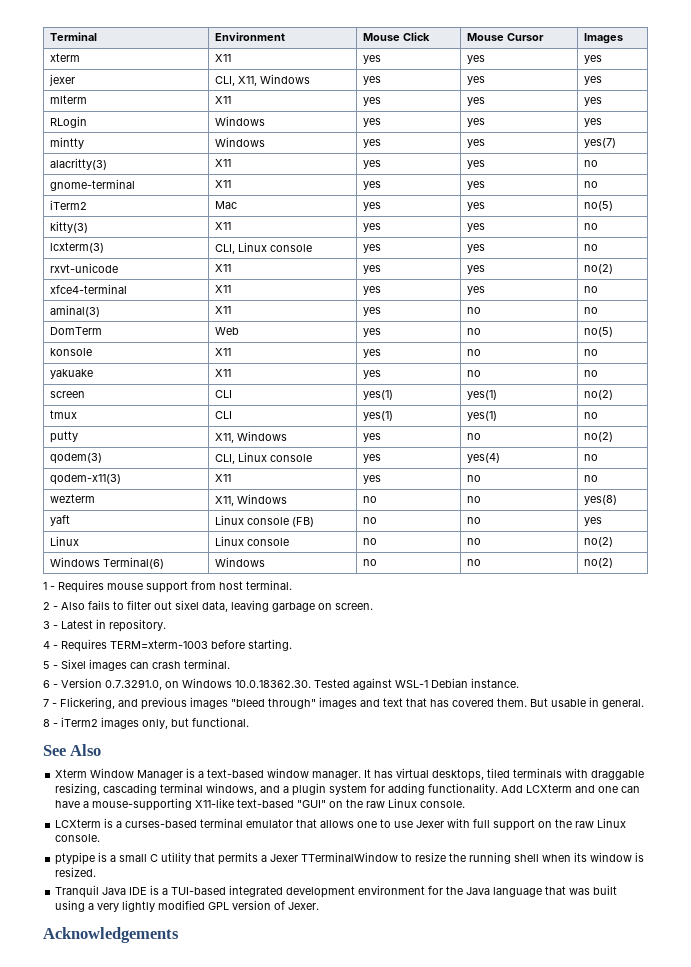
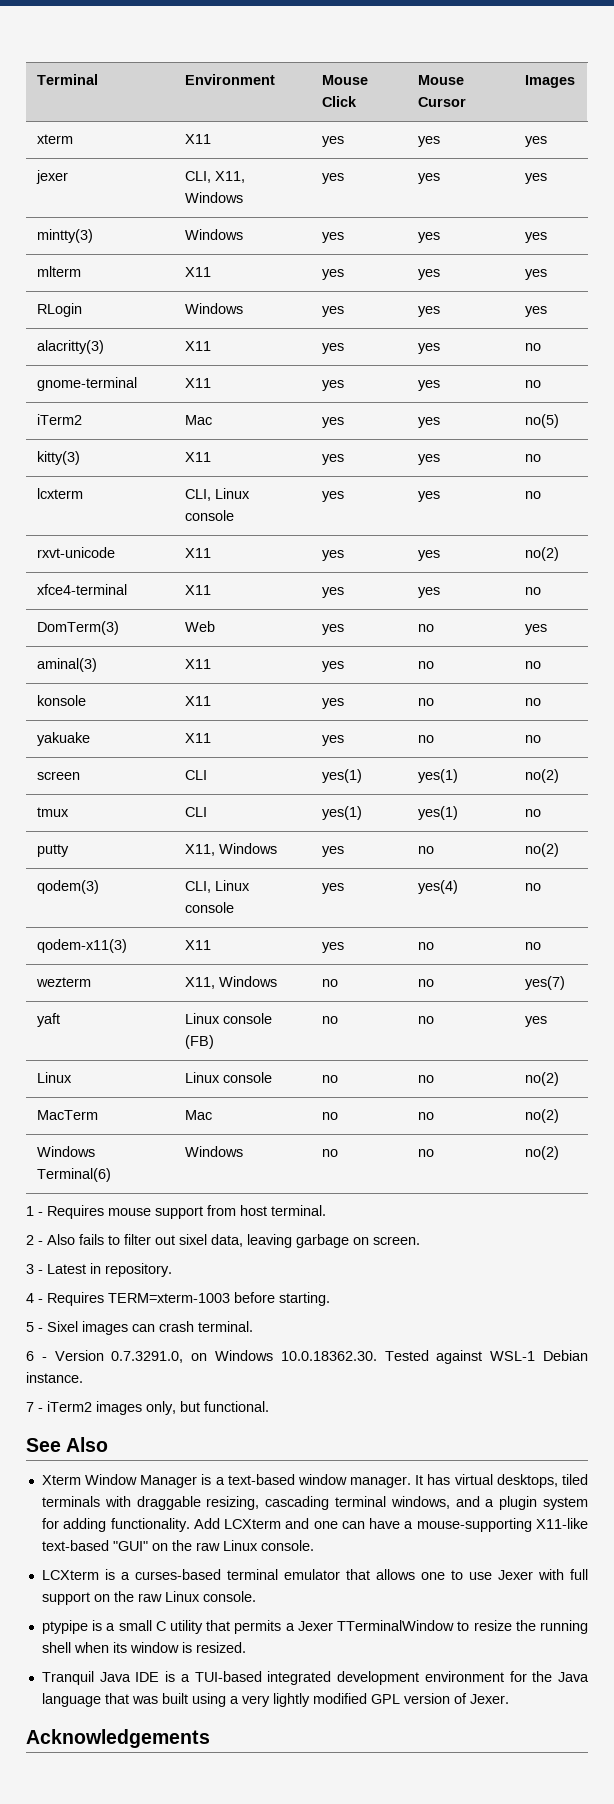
+ mintty(3) | Windows | yes | yes | yes
- mintty | Windows | yes | yes | yes(7)
- lcxterm(3) | CLI, Linux console | yes | yes | no
+ lcxterm | CLI, Linux console | yes | yes | no
+ DomTerm(3) | Web | yes | no | yes
- DomTerm | Web | yes | no | no(5)
- wezterm | X11, Windows | no | no | yes(8)
+ wezterm | X11, Windows | no | no | yes(7)
+ MacTerm | Mac | no | no | no(2)
- 7 - Flickering, and previous images "bleed through" images and text that has covered them. But usable in general.
- 8 - iTerm2 images only, but functional.
+ 7 - iTerm2 images only, but functional.

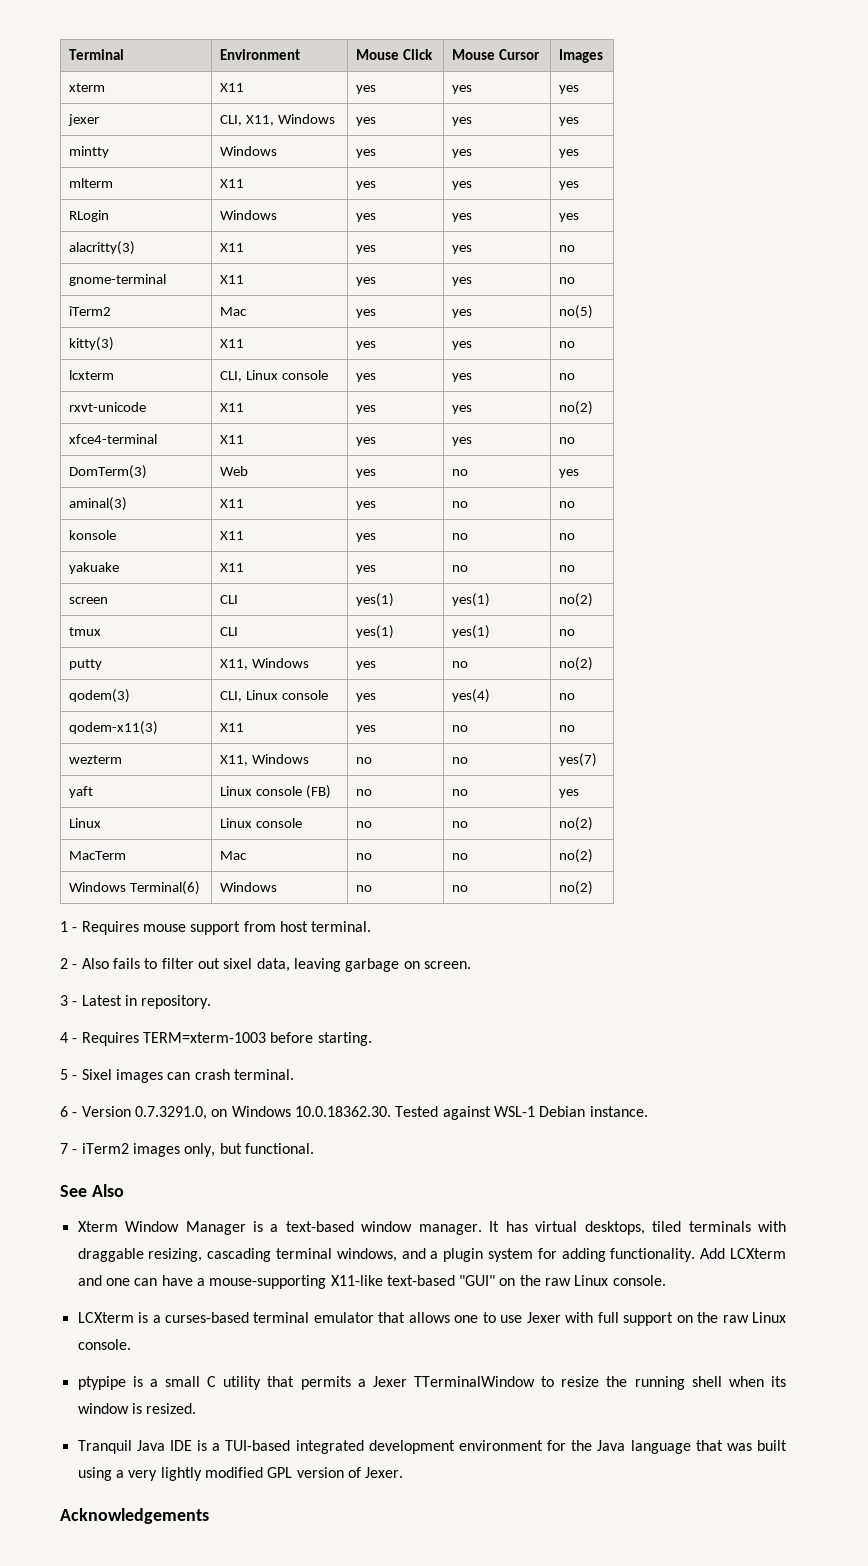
- mintty(3) | Windows | yes | yes | yes
+ mintty | Windows | yes | yes | yes

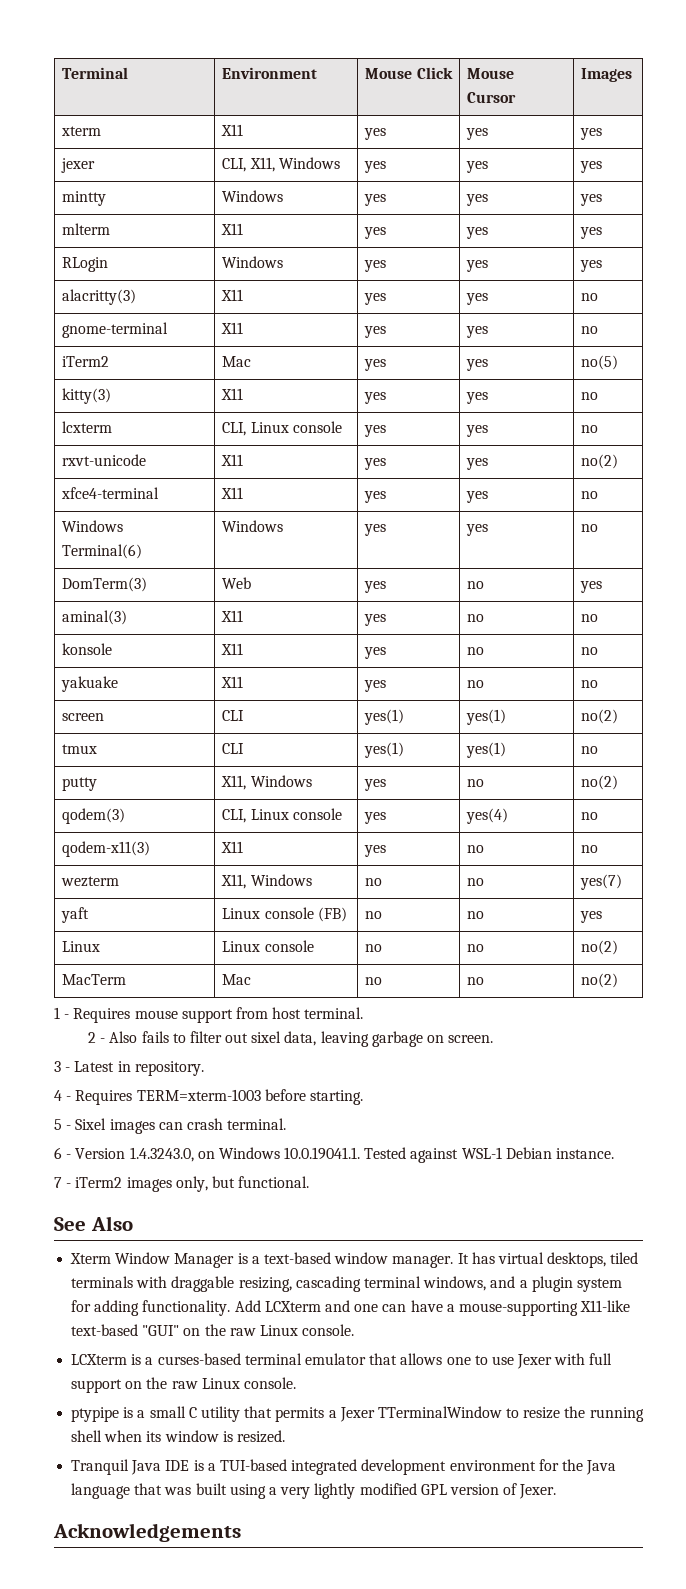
+ Windows Terminal(6) | Windows | yes | yes | no
- Windows Terminal(6) | Windows | no | no | no(2)
- 6 - Version 0.7.3291.0, on Windows 10.0.18362.30. Tested against WSL-1 Debian instance.
+ 6 - Version 1.4.3243.0, on Windows 10.0.19041.1. Tested against WSL-1 Debian instance.

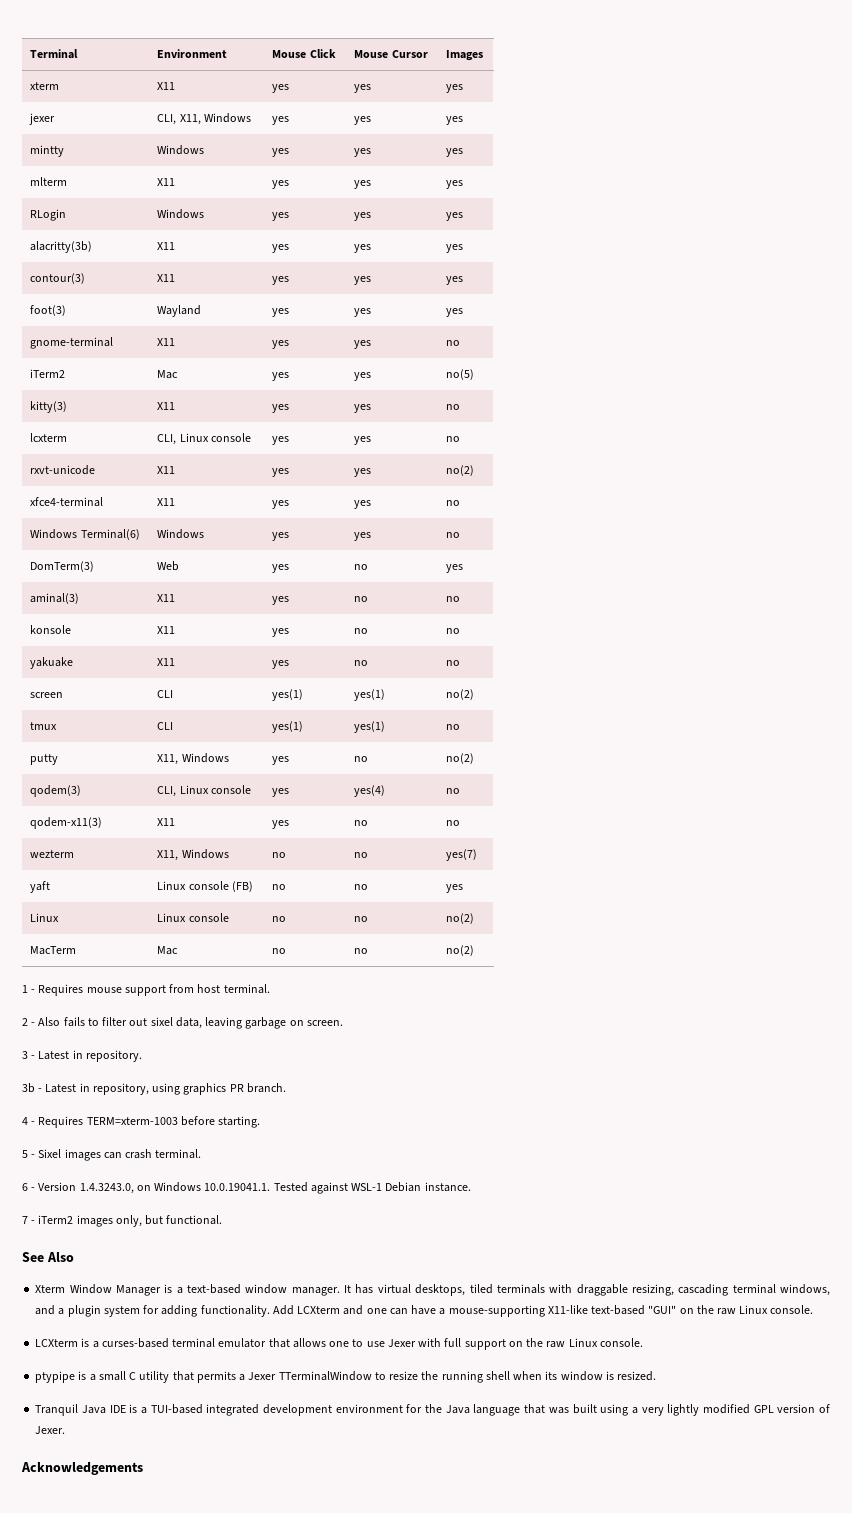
- alacritty(3) | X11 | yes | yes | no
+ alacritty(3b) | X11 | yes | yes | yes
+ contour(3) | X11 | yes | yes | yes
+ foot(3) | Wayland | yes | yes | yes
+ 3b - Latest in repository, using graphics PR branch.

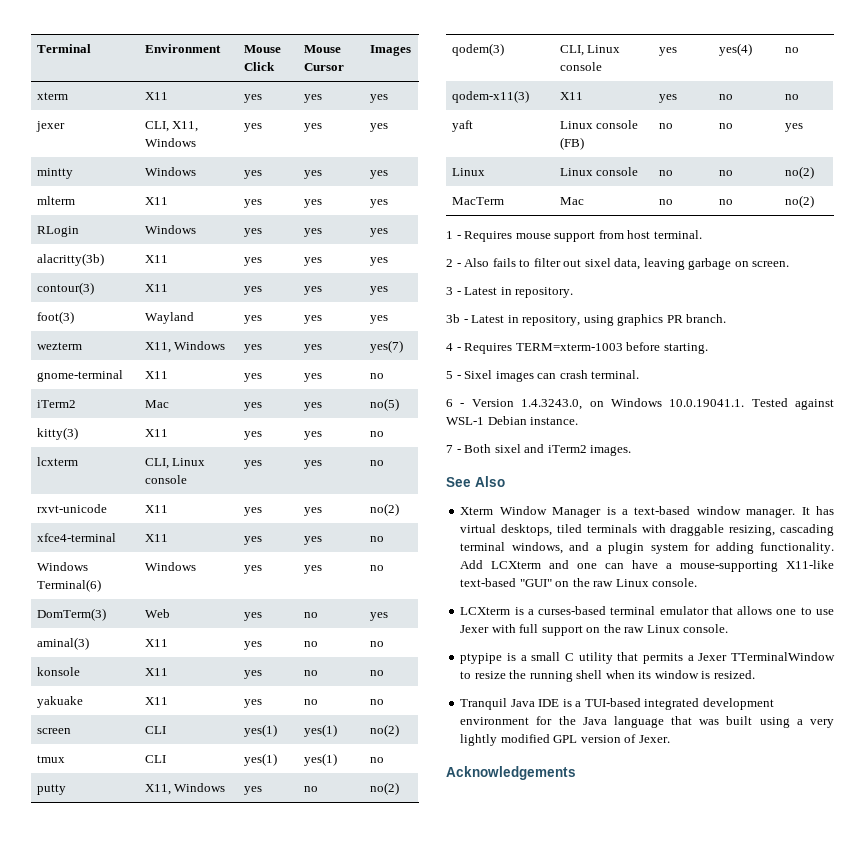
+ wezterm | X11, Windows | yes | yes | yes(7)
- wezterm | X11, Windows | no | no | yes(7)
- 7 - iTerm2 images only, but functional.
+ 7 - Both sixel and iTerm2 images.

